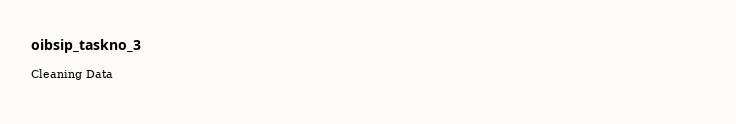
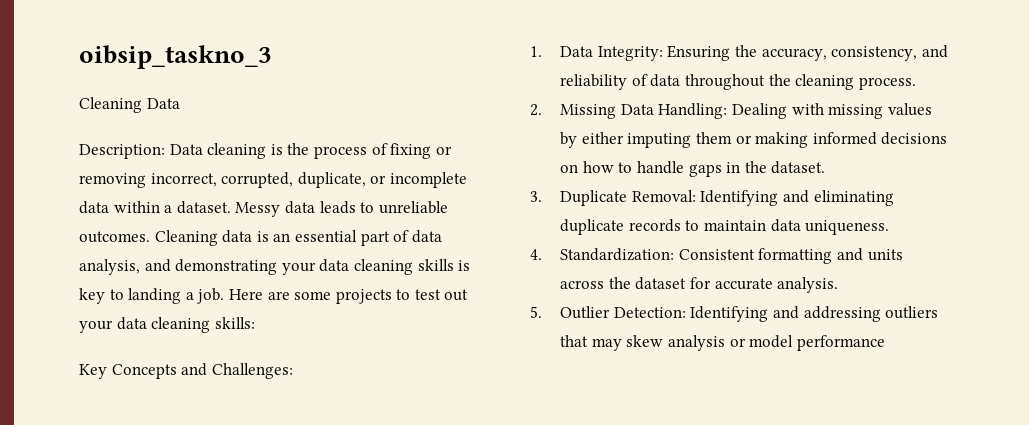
+ Description: Data cleaning is the process of fixing or removing incorrect, corrupted, duplicate, or incomplete data within a dataset. Messy data leads to unreliable outcomes. Cleaning data is an essential part of data analysis, and demonstrating your data cleaning skills is key to landing a job. Here are some projects to test out your data cleaning skills:
+ Key Concepts and Challenges:
+ 1. Data Integrity: Ensuring the accuracy, consistency, and reliability of data throughout the cleaning process.
+ 2. Missing Data Handling: Dealing with missing values by either imputing them or making informed decisions on how to handle gaps in the dataset.
+ 3. Duplicate Removal: Identifying and eliminating duplicate records to maintain data uniqueness.
+ 4. Standardization: Consistent formatting and units across the dataset for accurate analysis.
+ 5. Outlier Detection: Identifying and addressing outliers that may skew analysis or model performance

